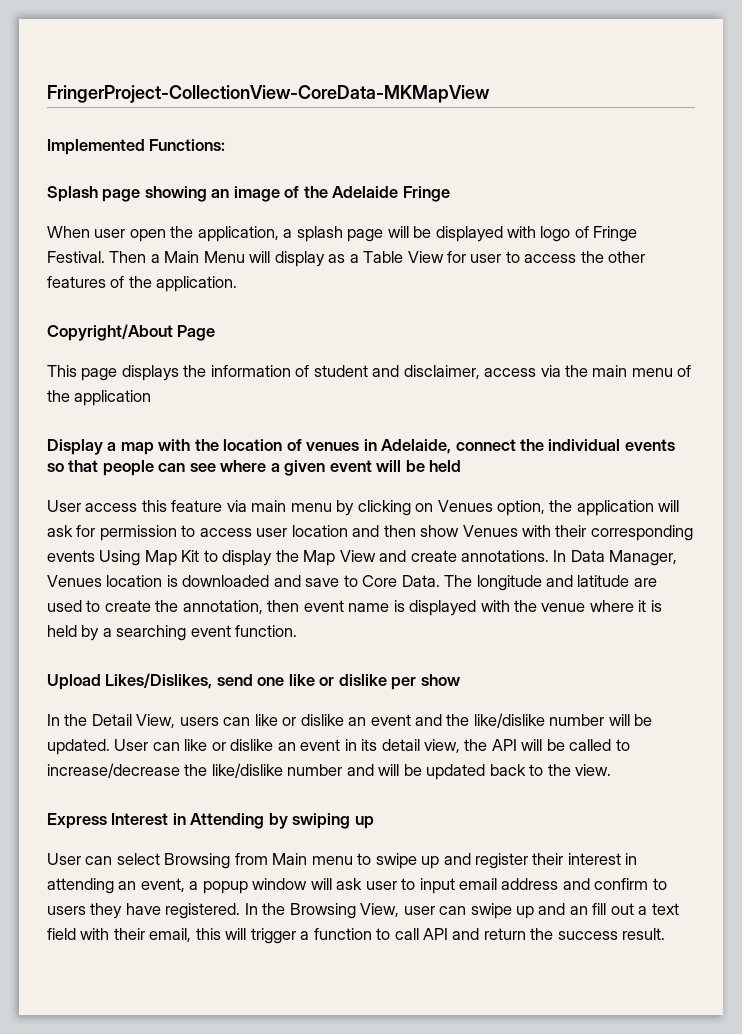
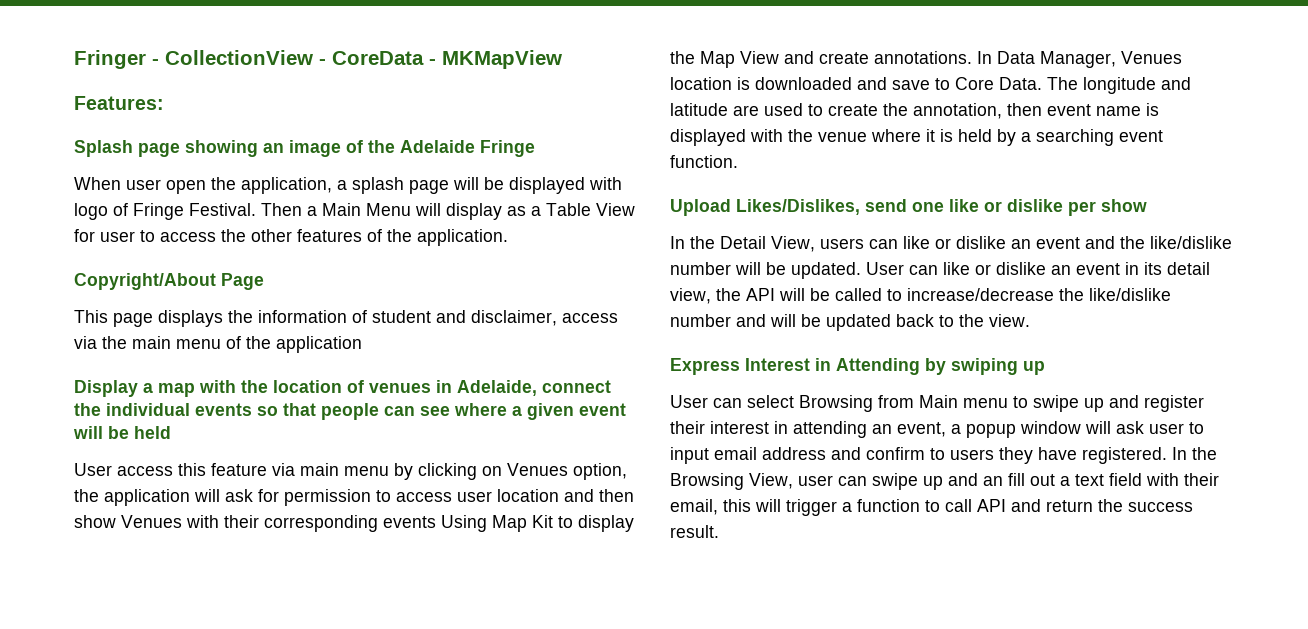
- FringerProject-CollectionView-CoreData-MKMapView
- Implemented Functions:
+ Fringer - CollectionView - CoreData - MKMapView
+ Features:

